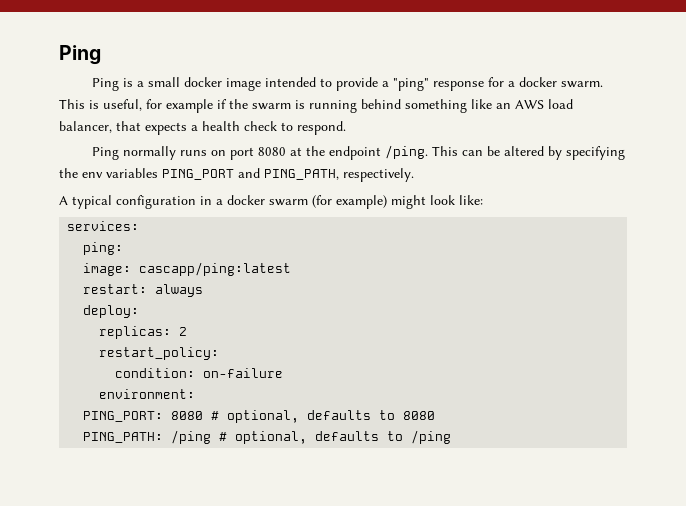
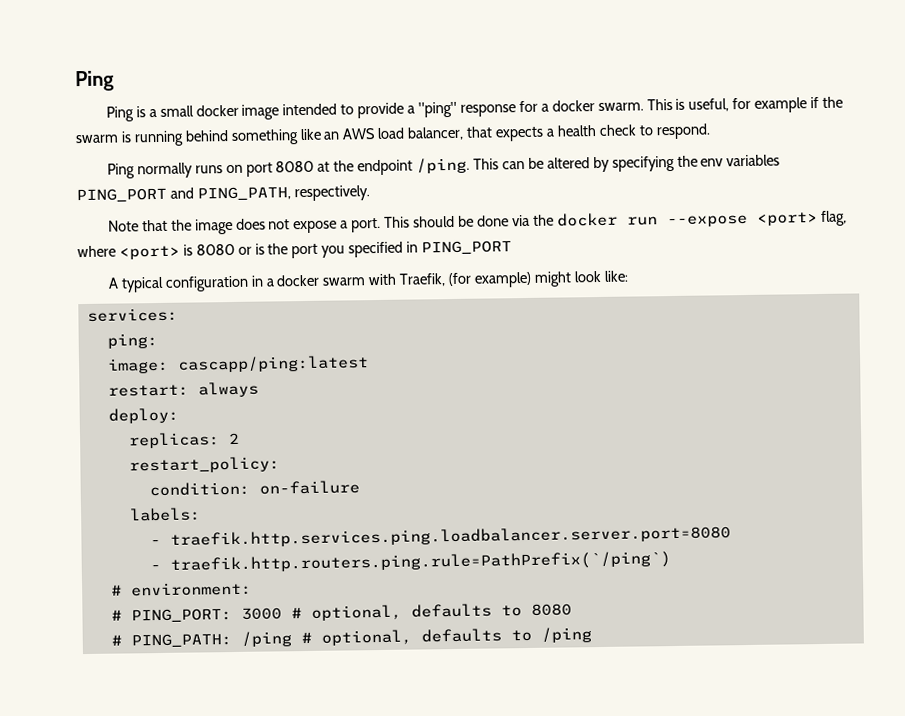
+ Note that the image does not expose a port. This should be done via the docker run --expose <port> flag, where <port> is 8080 or is the port you specified in PING_PORT
- A typical configuration in a docker swarm (for example) might look like:
+ A typical configuration in a docker swarm with Traefik, (for example) might look like:
- environment:
- PING_PORT: 8080 # optional, defaults to 8080
+ labels:
+ - traefik.http.services.ping.loadbalancer.server.port=8080
+ - traefik.http.routers.ping.rule=PathPrefix(`/ping`)
+ # environment:
+ # PING_PORT: 3000 # optional, defaults to 8080
- PING_PATH: /ping # optional, defaults to /ping
+ # PING_PATH: /ping # optional, defaults to /ping

